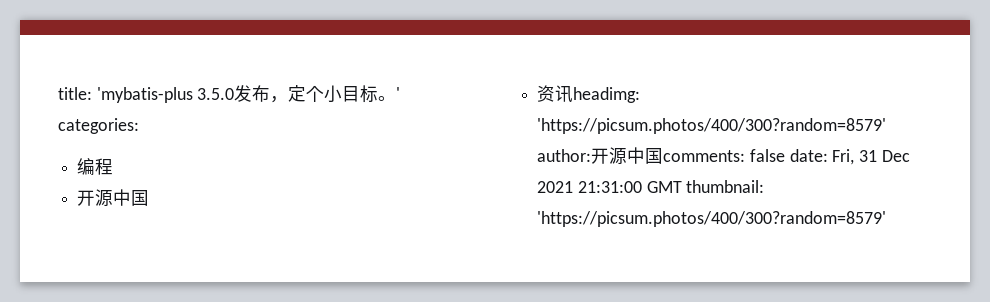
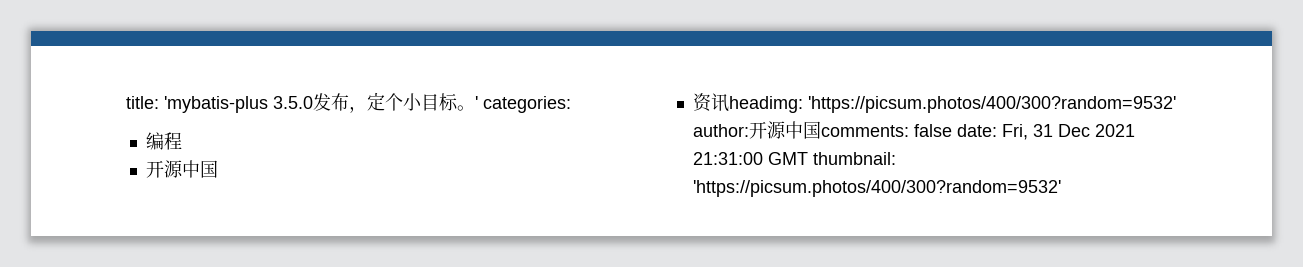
- 资讯headimg: 'https://picsum.photos/400/300?random=8579' author:开源中国comments: false date: Fri, 31 Dec 2021 21:31:00 GMT thumbnail: 'https://picsum.photos/400/300?random=8579'
+ 资讯headimg: 'https://picsum.photos/400/300?random=9532' author:开源中国comments: false date: Fri, 31 Dec 2021 21:31:00 GMT thumbnail: 'https://picsum.photos/400/300?random=9532'

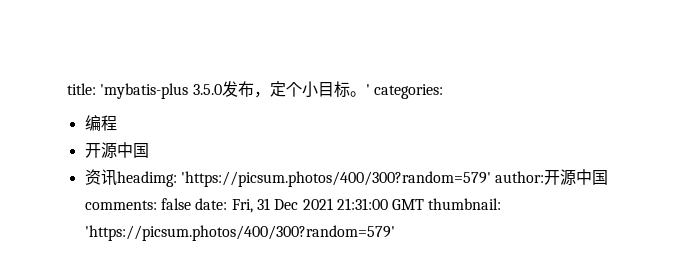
- 资讯headimg: 'https://picsum.photos/400/300?random=9532' author:开源中国comments: false date: Fri, 31 Dec 2021 21:31:00 GMT thumbnail: 'https://picsum.photos/400/300?random=9532'
+ 资讯headimg: 'https://picsum.photos/400/300?random=579' author:开源中国comments: false date: Fri, 31 Dec 2021 21:31:00 GMT thumbnail: 'https://picsum.photos/400/300?random=579'

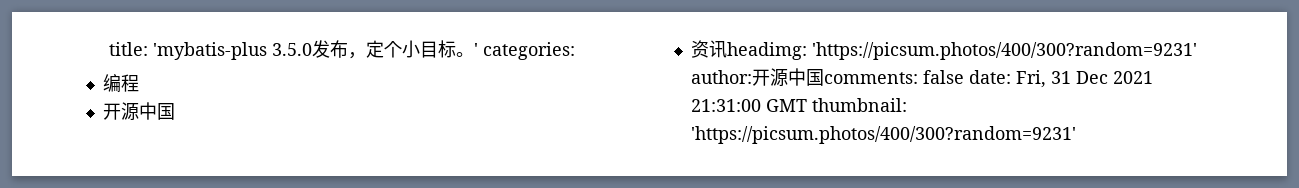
- 资讯headimg: 'https://picsum.photos/400/300?random=579' author:开源中国comments: false date: Fri, 31 Dec 2021 21:31:00 GMT thumbnail: 'https://picsum.photos/400/300?random=579'
+ 资讯headimg: 'https://picsum.photos/400/300?random=9231' author:开源中国comments: false date: Fri, 31 Dec 2021 21:31:00 GMT thumbnail: 'https://picsum.photos/400/300?random=9231'

